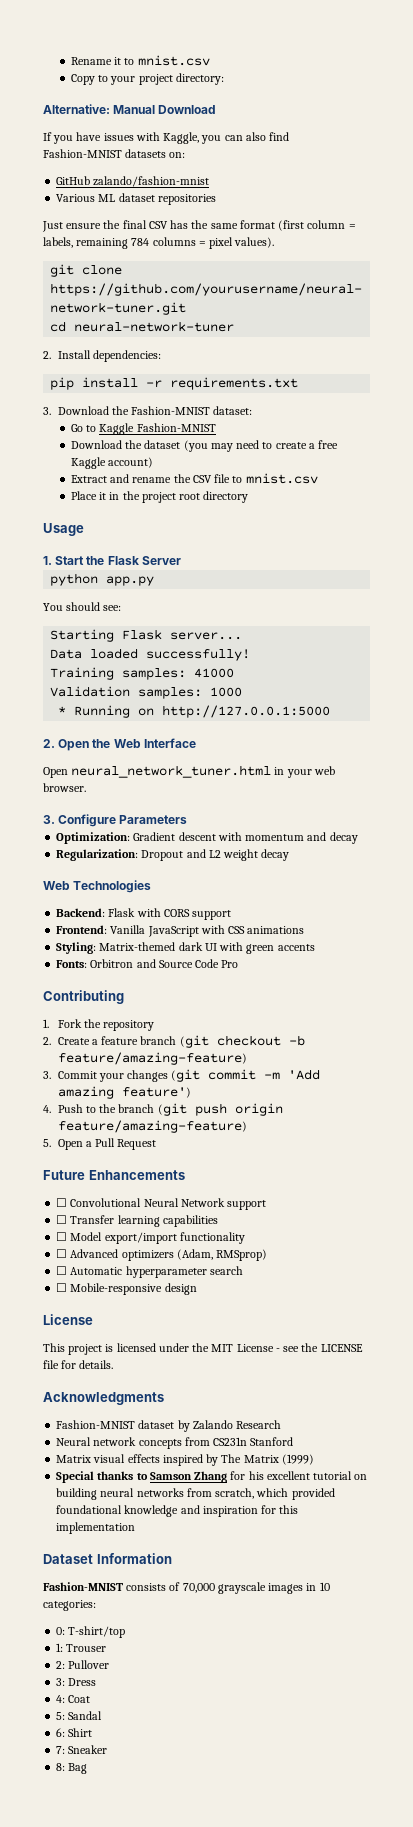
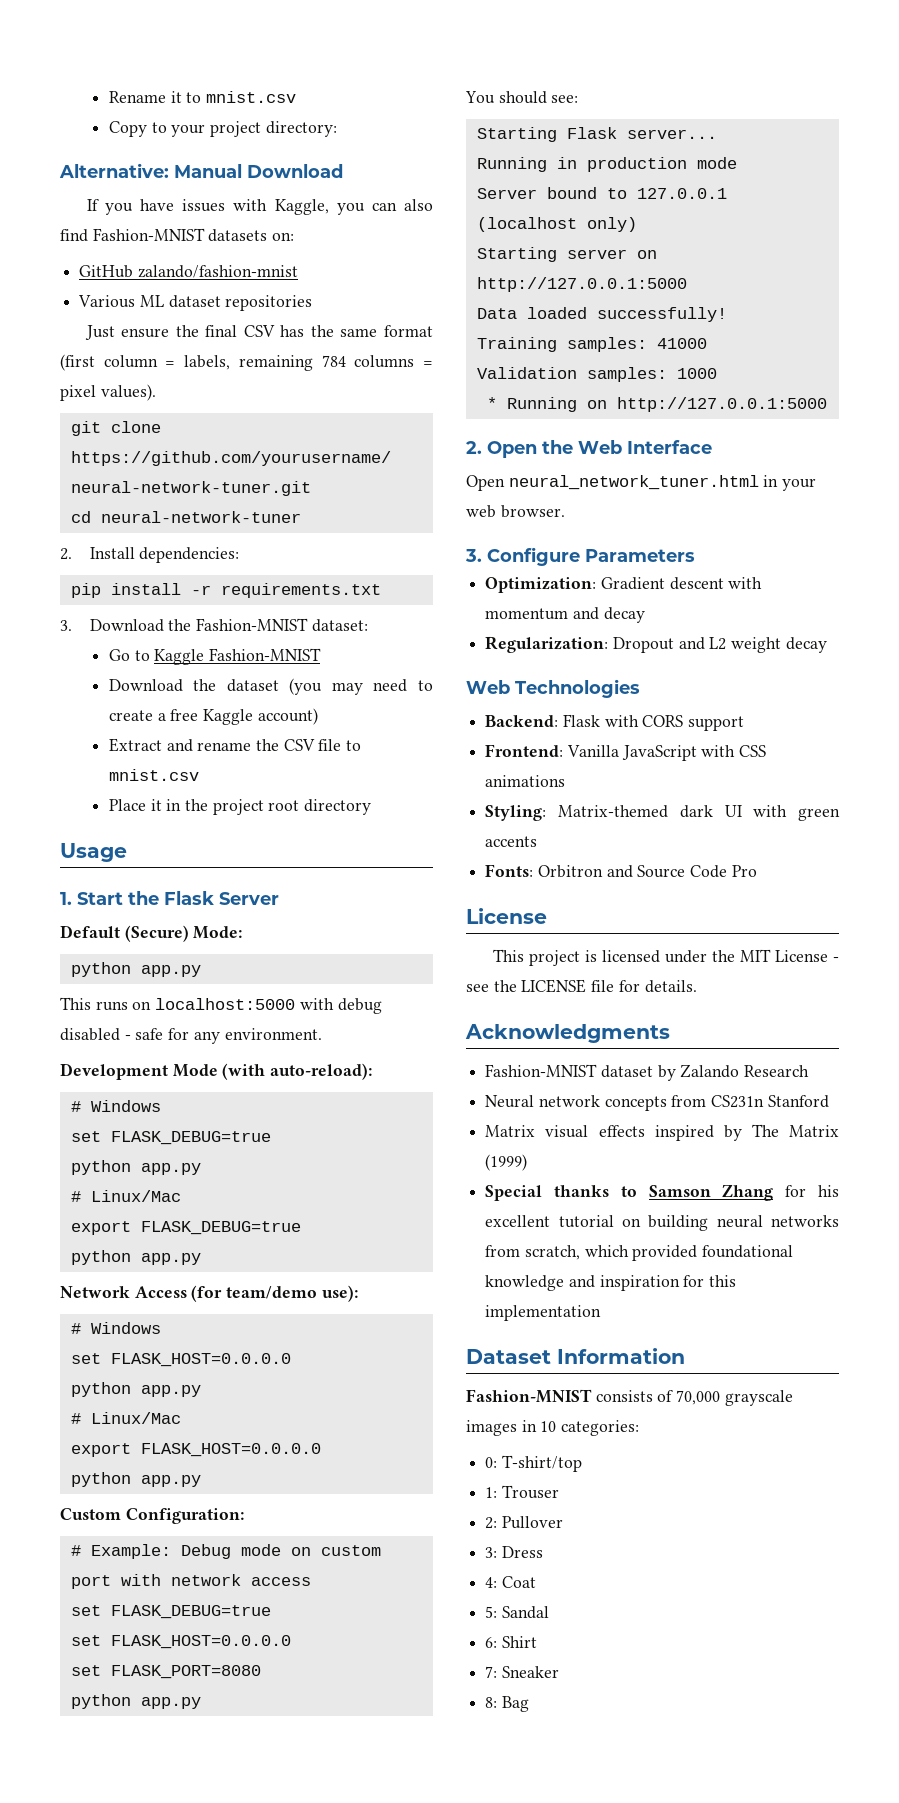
+ Default (Secure) Mode:
+ python app.py
+ This runs on localhost:5000 with debug disabled - safe for any environment.
+ Development Mode (with auto-reload):
+ # Windows
+ set FLASK_DEBUG=true
+ python app.py
+ # Linux/Mac
+ export FLASK_DEBUG=true
+ python app.py
+ Network Access (for team/demo use):
+ # Windows
+ set FLASK_HOST=0.0.0.0
+ python app.py
+ # Linux/Mac
+ export FLASK_HOST=0.0.0.0
+ python app.py
+ Custom Configuration:
+ # Example: Debug mode on custom port with network access
+ set FLASK_DEBUG=true
+ set FLASK_HOST=0.0.0.0
+ set FLASK_PORT=8080
+ Running in production mode
+ Server bound to 127.0.0.1 (localhost only)
+ Starting server on http://127.0.0.1:5000
- Contributing
- 1. Fork the repository
- 2. Create a feature branch (git checkout -b feature/amazing-feature)
- 3. Commit your changes (git commit -m 'Add amazing feature')
- 4. Push to the branch (git push origin feature/amazing-feature)
- 5. Open a Pull Request
- Future Enhancements
- ☐ Convolutional Neural Network support
- ☐ Transfer learning capabilities
- ☐ Model export/import functionality
- ☐ Advanced optimizers (Adam, RMSprop)
- ☐ Automatic hyperparameter search
- ☐ Mobile-responsive design

